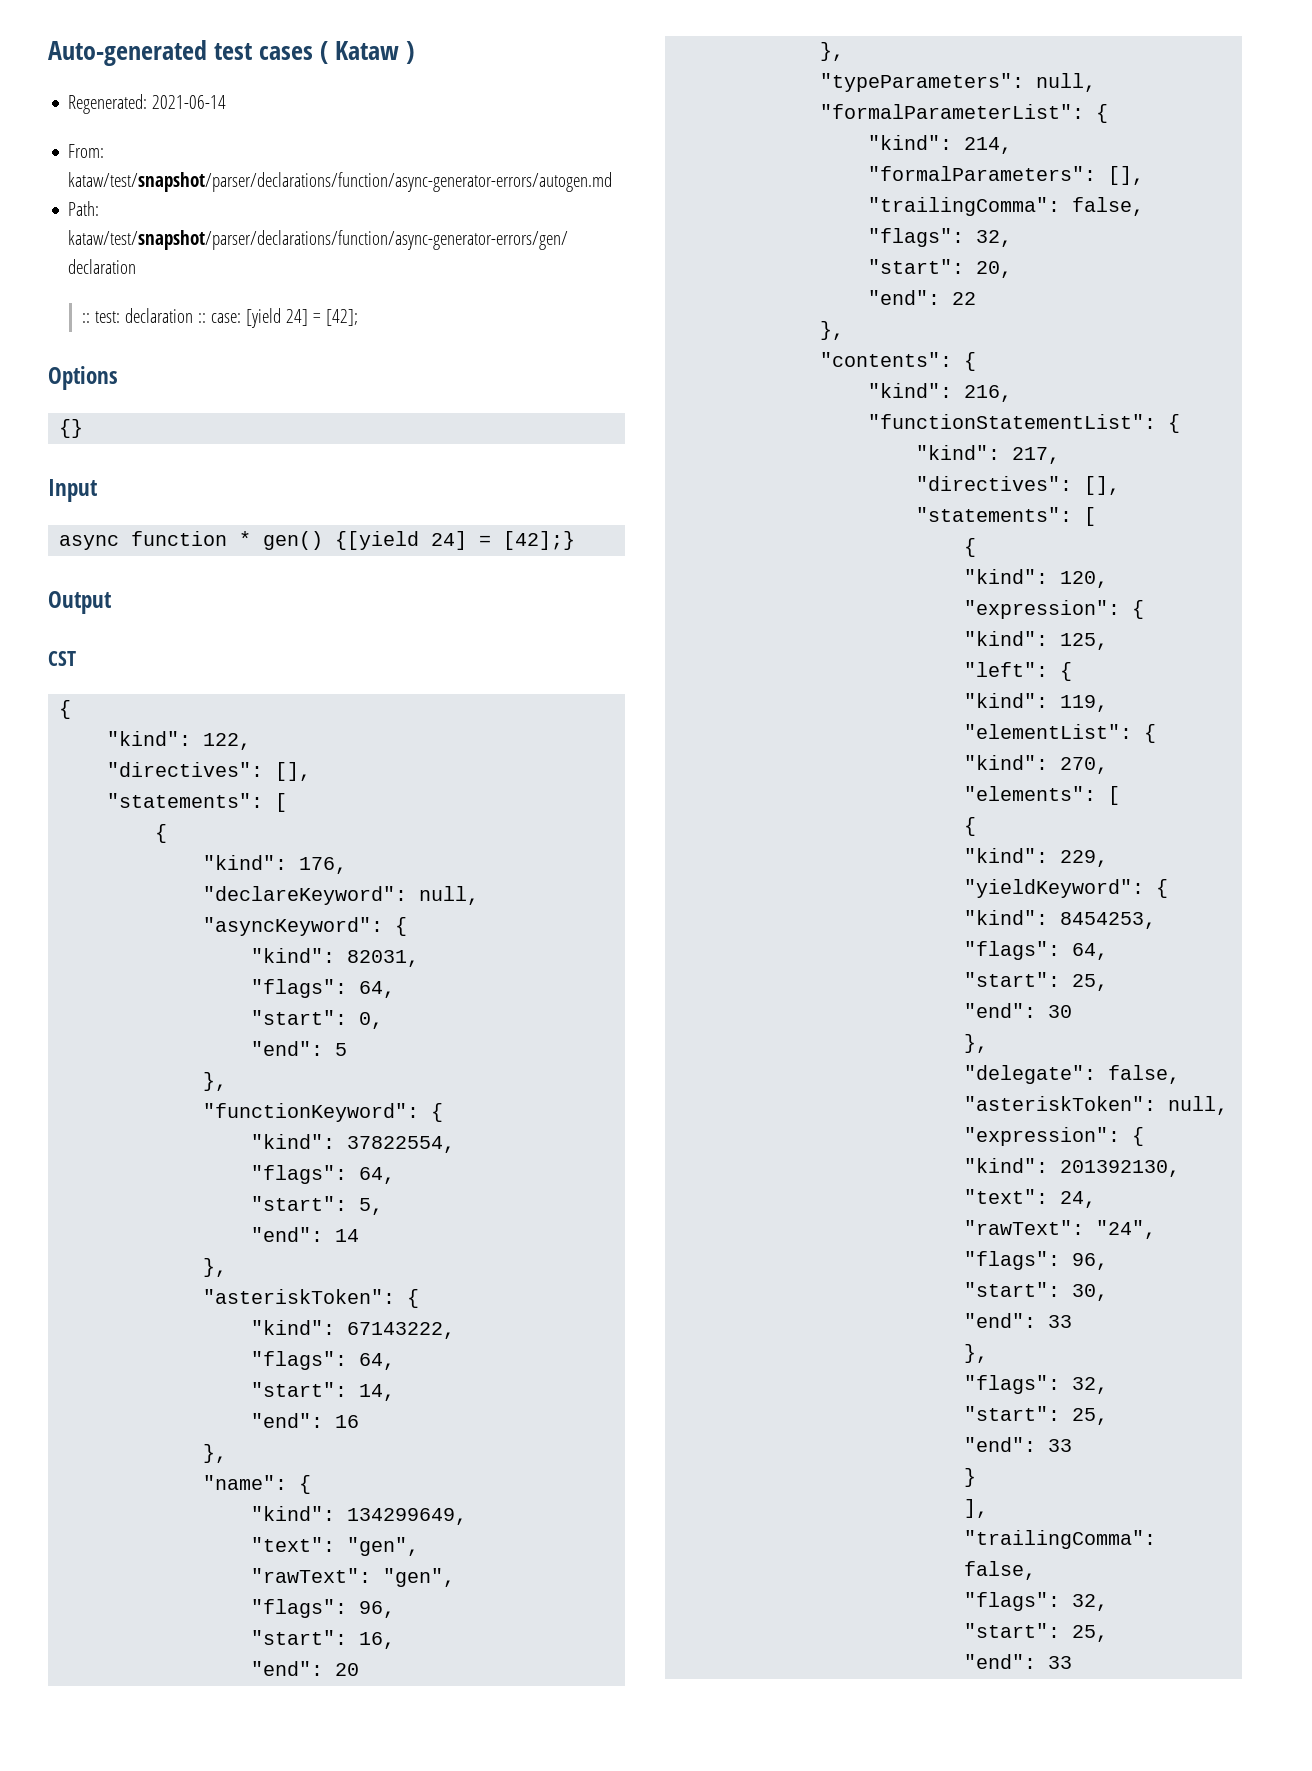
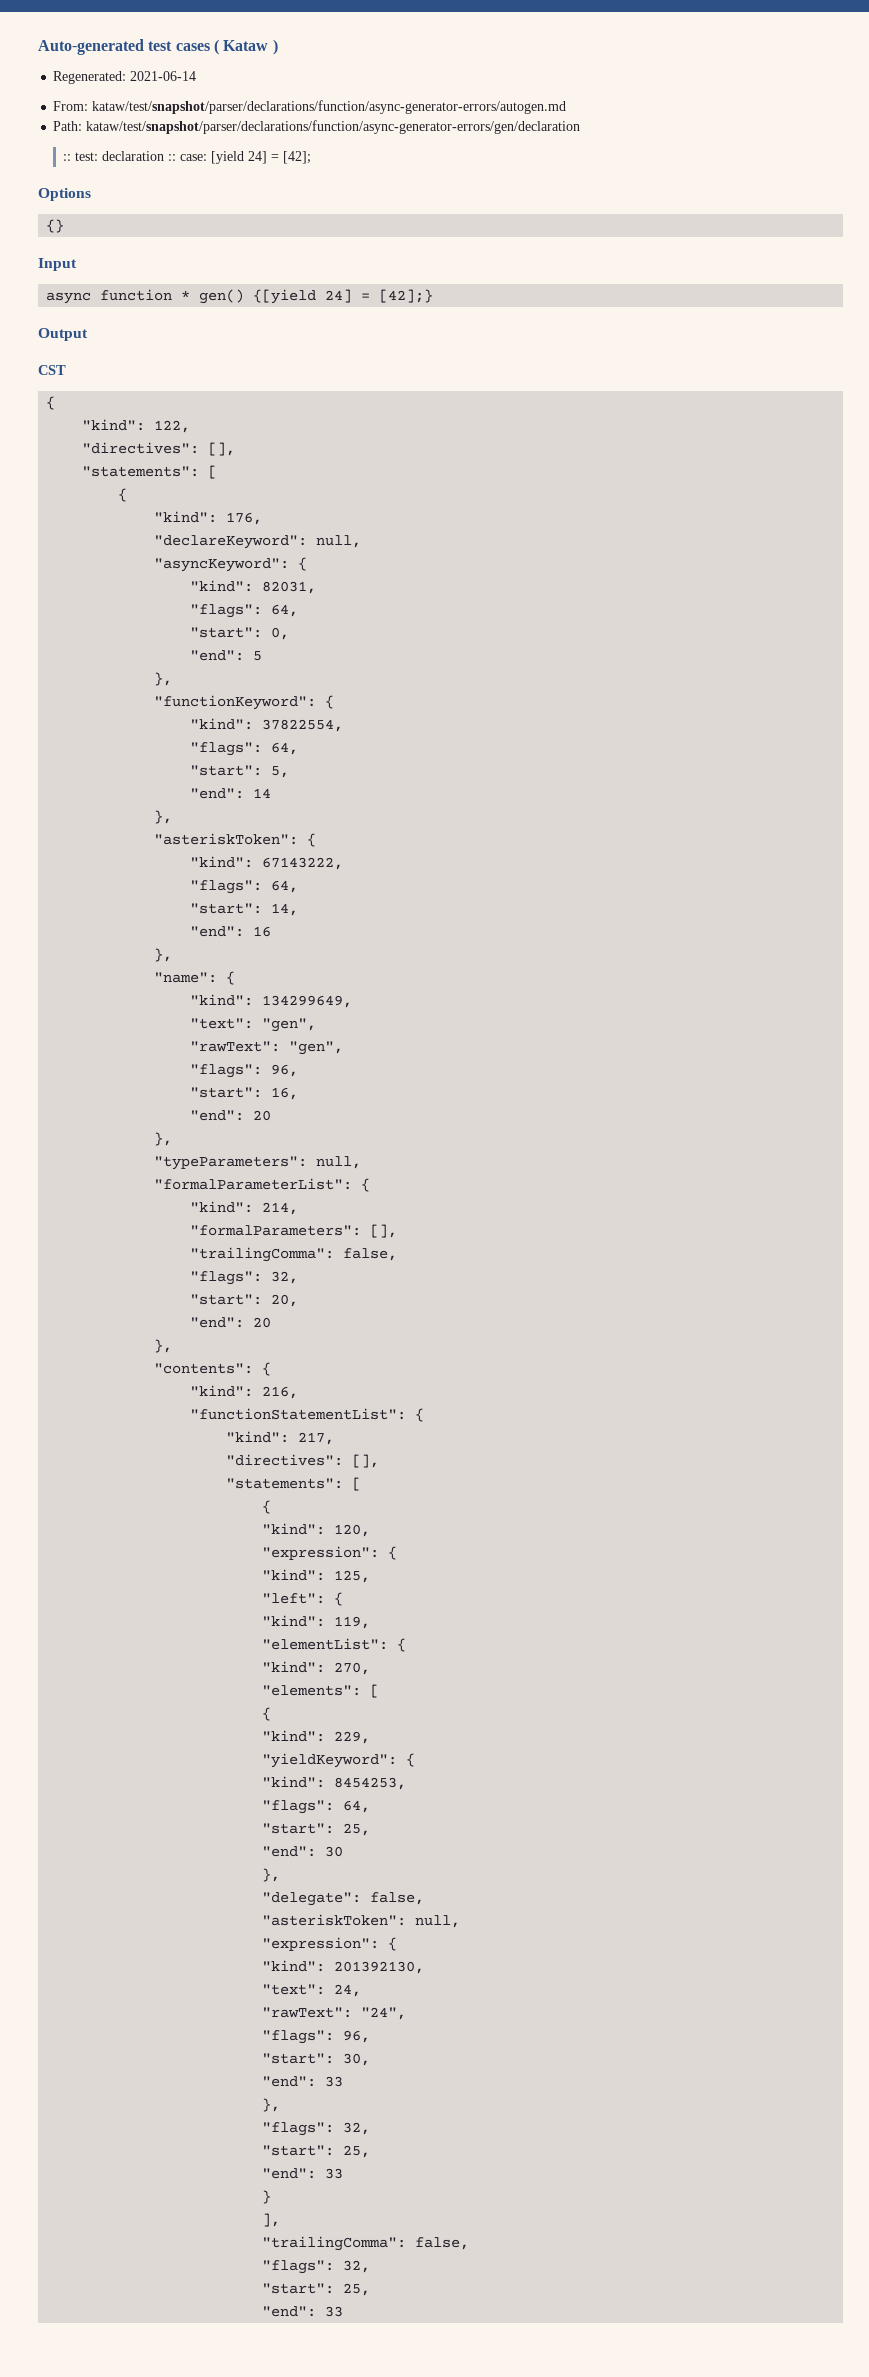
  "start": 20,
- "end": 22
+ "end": 20

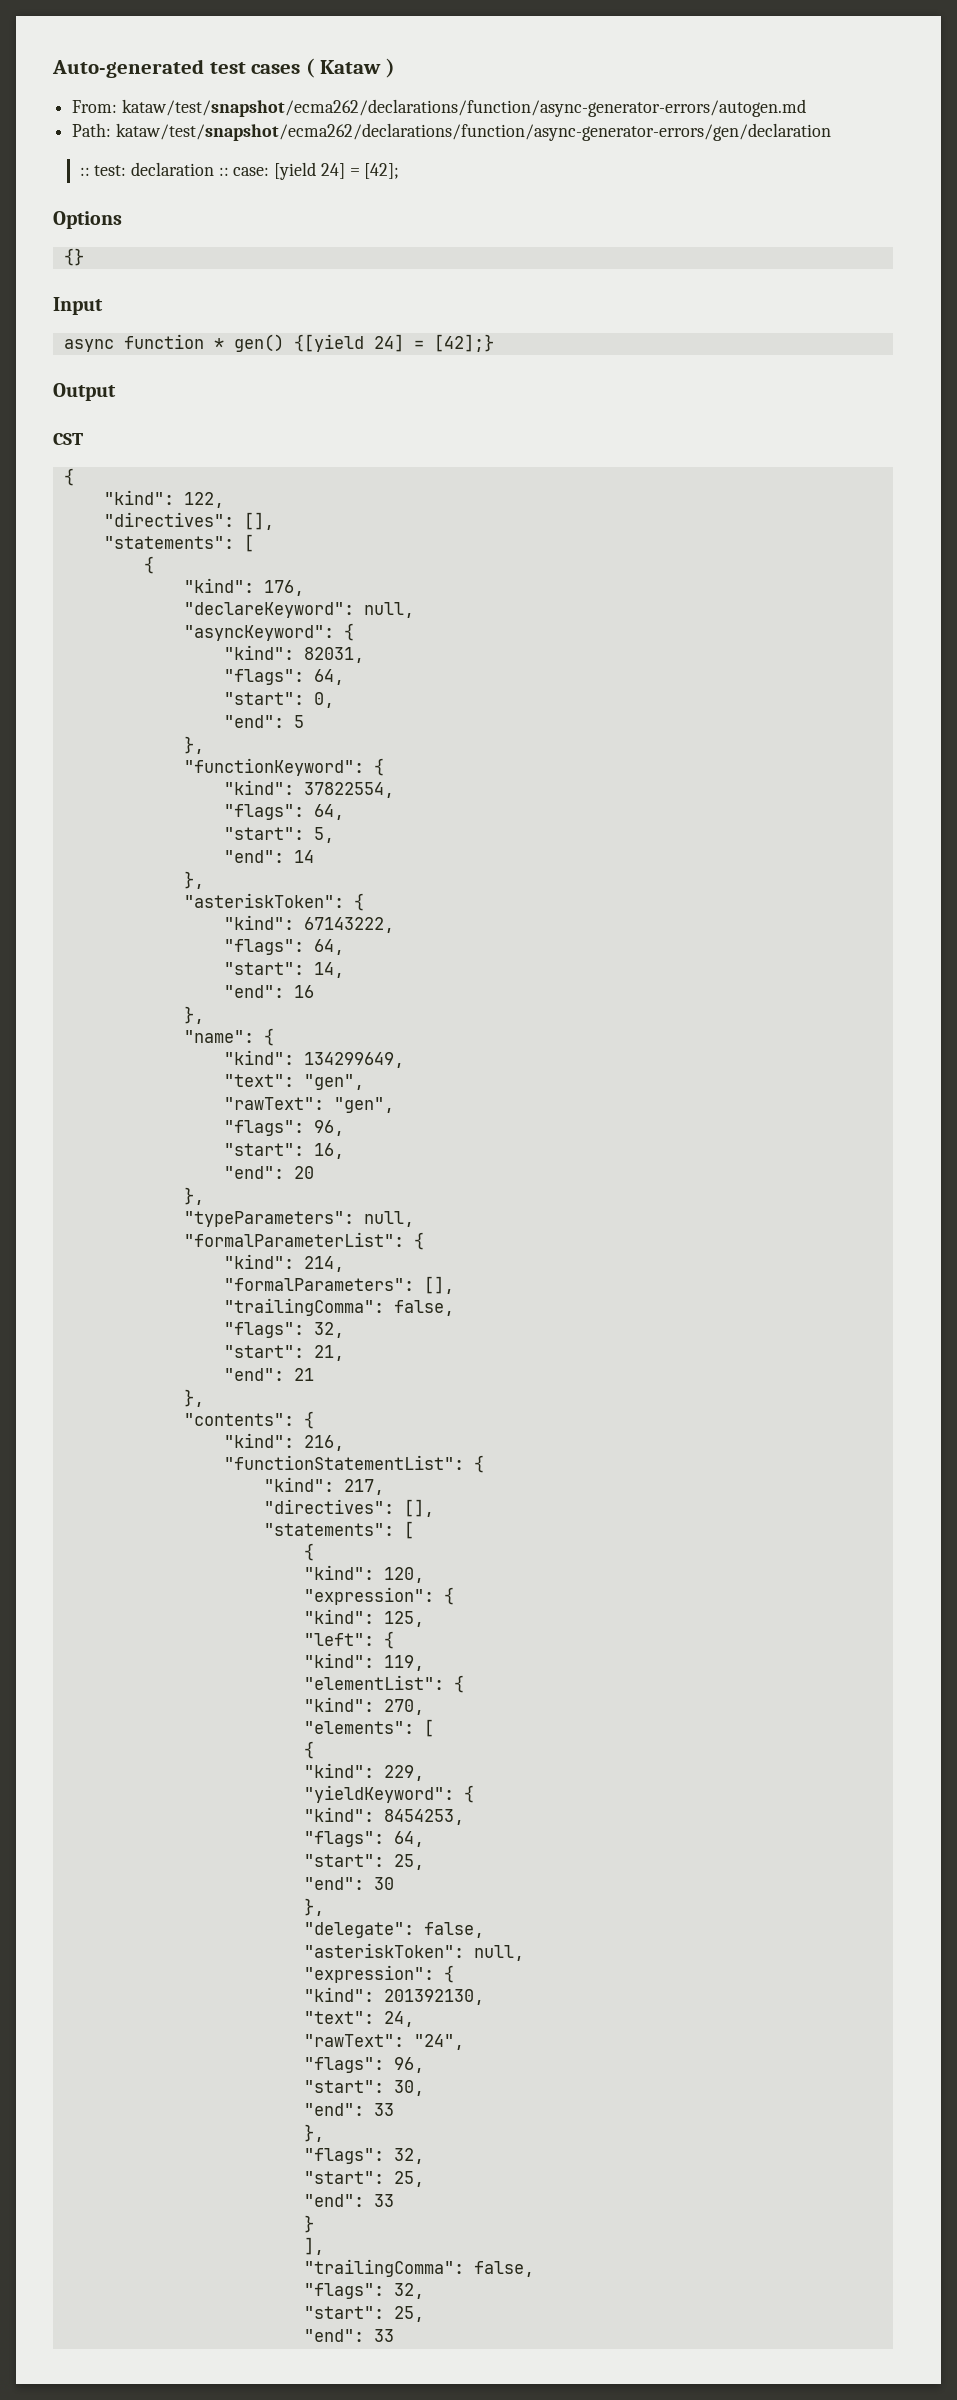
- Regenerated: 2021-06-14
- From: kataw/test/snapshot/parser/declarations/function/async-generator-errors/autogen.md
+ From: kataw/test/snapshot/ecma262/declarations/function/async-generator-errors/autogen.md
- Path: kataw/test/snapshot/parser/declarations/function/async-generator-errors/gen/declaration
+ Path: kataw/test/snapshot/ecma262/declarations/function/async-generator-errors/gen/declaration
- "start": 20,
- "end": 20
+ "start": 21,
+ "end": 21

